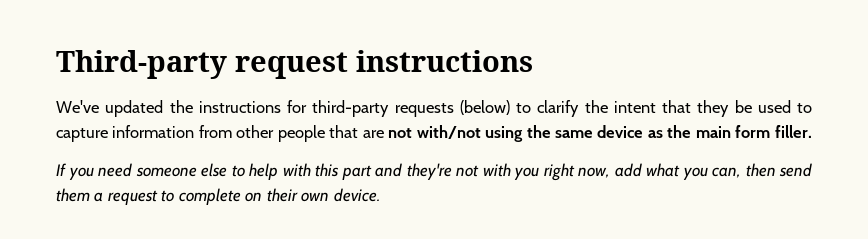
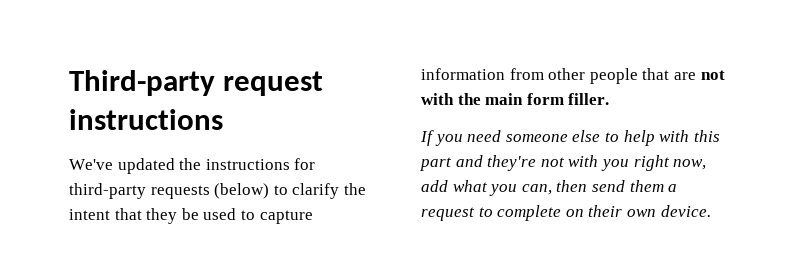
- We've updated the instructions for third-party requests (below) to clarify the intent that they be used to capture information from other people that are not with/not using the same device as the main form filler.
+ We've updated the instructions for third-party requests (below) to clarify the intent that they be used to capture information from other people that are not with the main form filler.

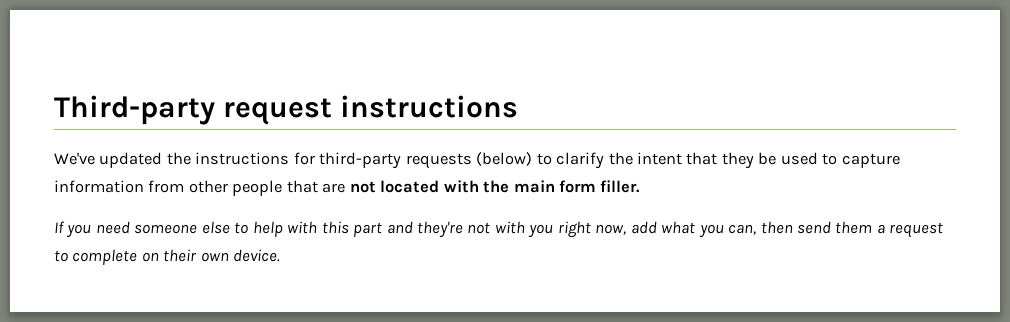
- We've updated the instructions for third-party requests (below) to clarify the intent that they be used to capture information from other people that are not with the main form filler.
+ We've updated the instructions for third-party requests (below) to clarify the intent that they be used to capture information from other people that are not located with the main form filler.

